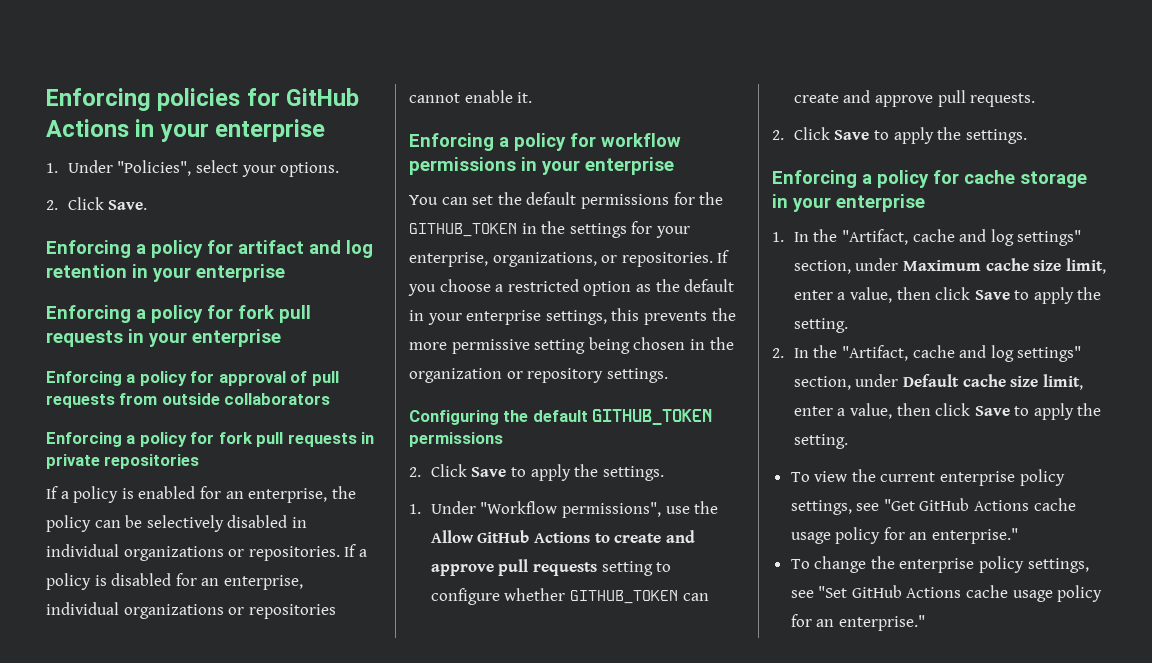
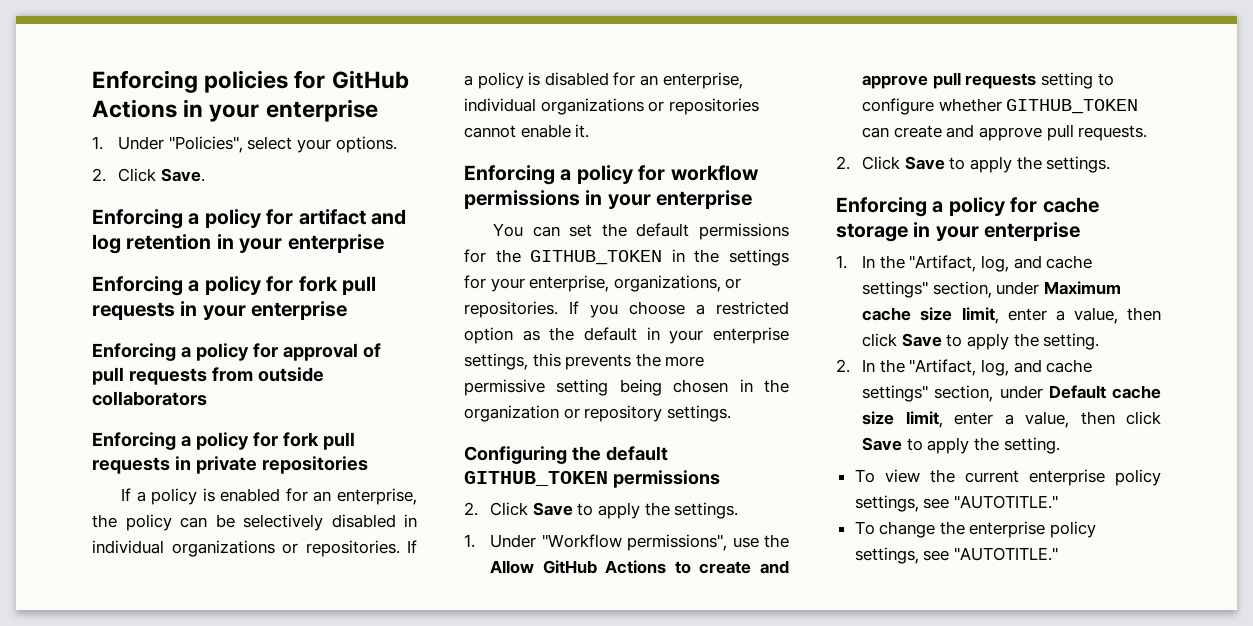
- 1. In the "Artifact, cache and log settings" section, under Maximum cache size limit, enter a value, then click Save to apply the setting.
+ 1. In the "Artifact, log, and cache settings" section, under Maximum cache size limit, enter a value, then click Save to apply the setting.
- 2. In the "Artifact, cache and log settings" section, under Default cache size limit, enter a value, then click Save to apply the setting.
+ 2. In the "Artifact, log, and cache settings" section, under Default cache size limit, enter a value, then click Save to apply the setting.
- To view the current enterprise policy settings, see "Get GitHub Actions cache usage policy for an enterprise."
+ To view the current enterprise policy settings, see "AUTOTITLE."
- To change the enterprise policy settings, see "Set GitHub Actions cache usage policy for an enterprise."
+ To change the enterprise policy settings, see "AUTOTITLE."

